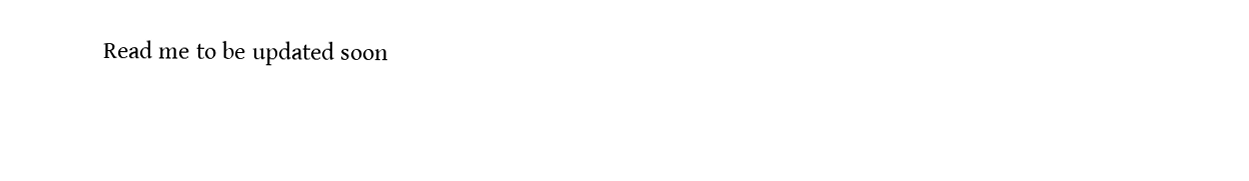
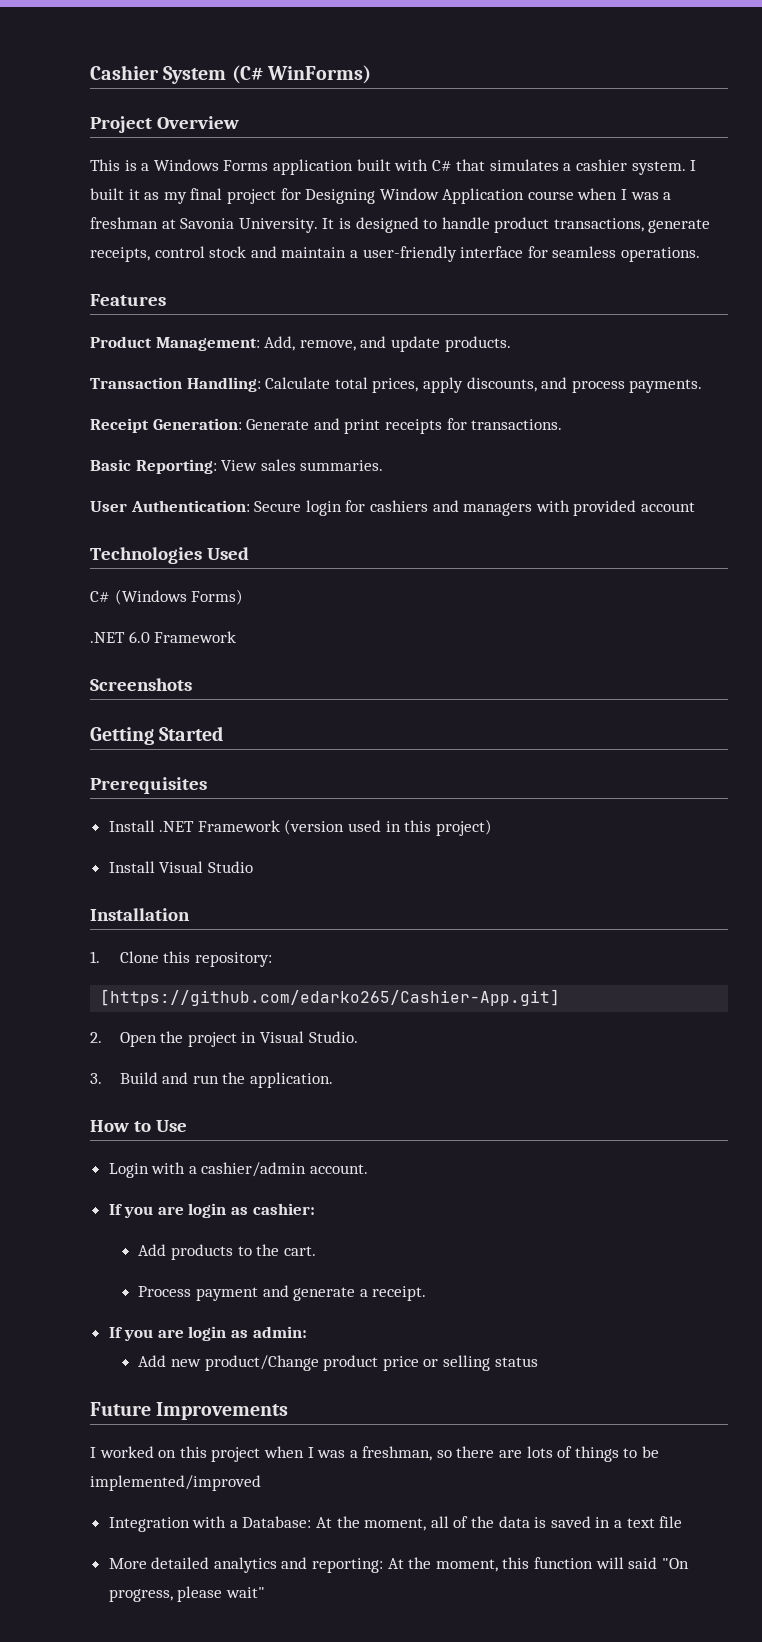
- Read me to be updated soon
+ Cashier System (C# WinForms)
+ Project Overview
+ This is a Windows Forms application built with C# that simulates a cashier system. I built it as my final project for Designing Window Application course when I was a freshman at Savonia University. It is designed to handle product transactions, generate receipts, control stock and maintain a user-friendly interface for seamless operations.
+ Features
+ Product Management: Add, remove, and update products.
+ Transaction Handling: Calculate total prices, apply discounts, and process payments.
+ Receipt Generation: Generate and print receipts for transactions.
+ Basic Reporting: View sales summaries.
+ User Authentication: Secure login for cashiers and managers with provided account
+ Technologies Used
+ C# (Windows Forms)
+ .NET 6.0 Framework
+ Screenshots
+ Getting Started
+ Prerequisites
+ Install .NET Framework (version used in this project)
+ Install Visual Studio
+ Installation
+ 1. Clone this repository:
+ [https://github.com/edarko265/Cashier-App.git]
+ 2. Open the project in Visual Studio.
+ 3. Build and run the application.
+ How to Use
+ Login with a cashier/admin account.
+ If you are login as cashier:
+ Add products to the cart.
+ Process payment and generate a receipt.
+ If you are login as admin:
+ Add new product/Change product price or selling status
+ Future Improvements
+ I worked on this project when I was a freshman, so there are lots of things to be implemented/improved
+ Integration with a Database: At the moment, all of the data is saved in a text file
+ More detailed analytics and reporting: At the moment, this function will said "On progress, please wait"

